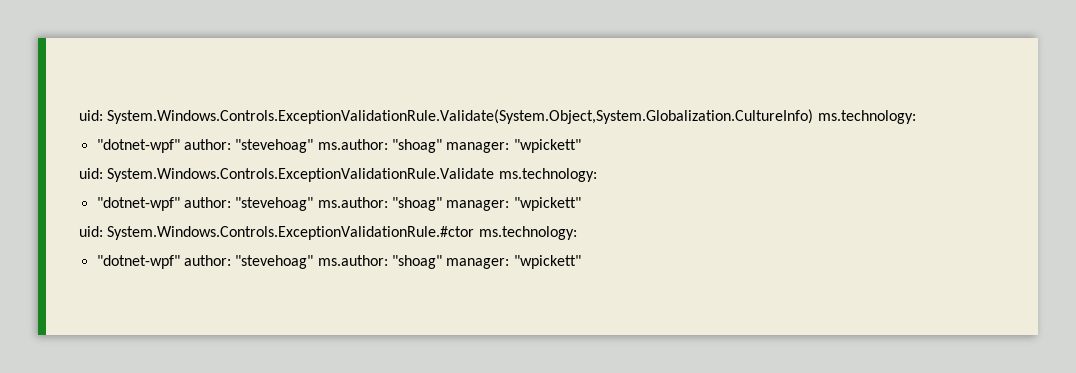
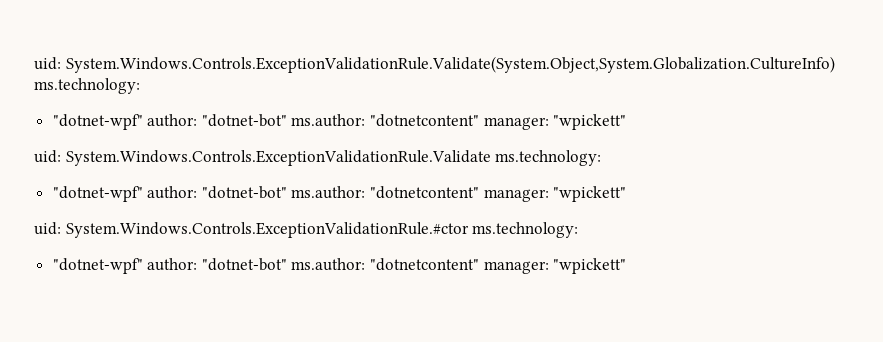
  uid: System.Windows.Controls.ExceptionValidationRule.Validate(System.Object,System.Globalization.CultureInfo) ms.technology:
- "dotnet-wpf" author: "stevehoag" ms.author: "shoag" manager: "wpickett"
+ "dotnet-wpf" author: "dotnet-bot" ms.author: "dotnetcontent" manager: "wpickett"
  uid: System.Windows.Controls.ExceptionValidationRule.Validate ms.technology:
- "dotnet-wpf" author: "stevehoag" ms.author: "shoag" manager: "wpickett"
+ "dotnet-wpf" author: "dotnet-bot" ms.author: "dotnetcontent" manager: "wpickett"
  uid: System.Windows.Controls.ExceptionValidationRule.#ctor ms.technology:
- "dotnet-wpf" author: "stevehoag" ms.author: "shoag" manager: "wpickett"
+ "dotnet-wpf" author: "dotnet-bot" ms.author: "dotnetcontent" manager: "wpickett"

